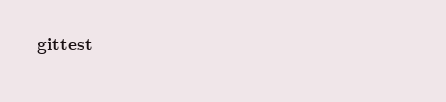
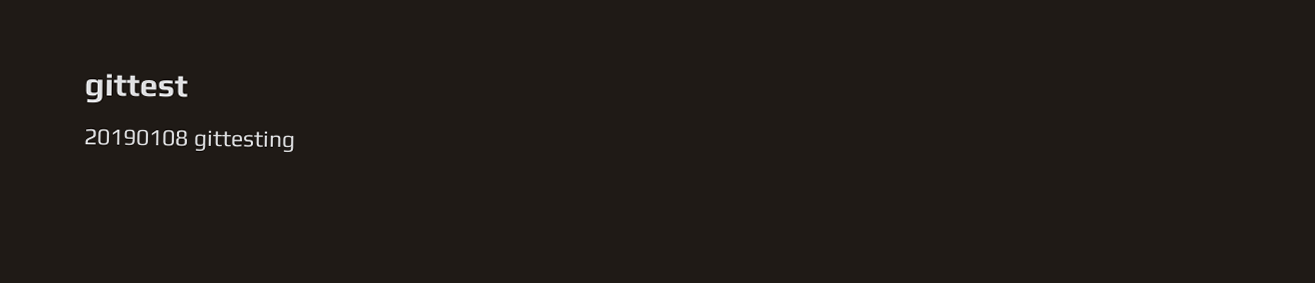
+ 20190108 gittesting

